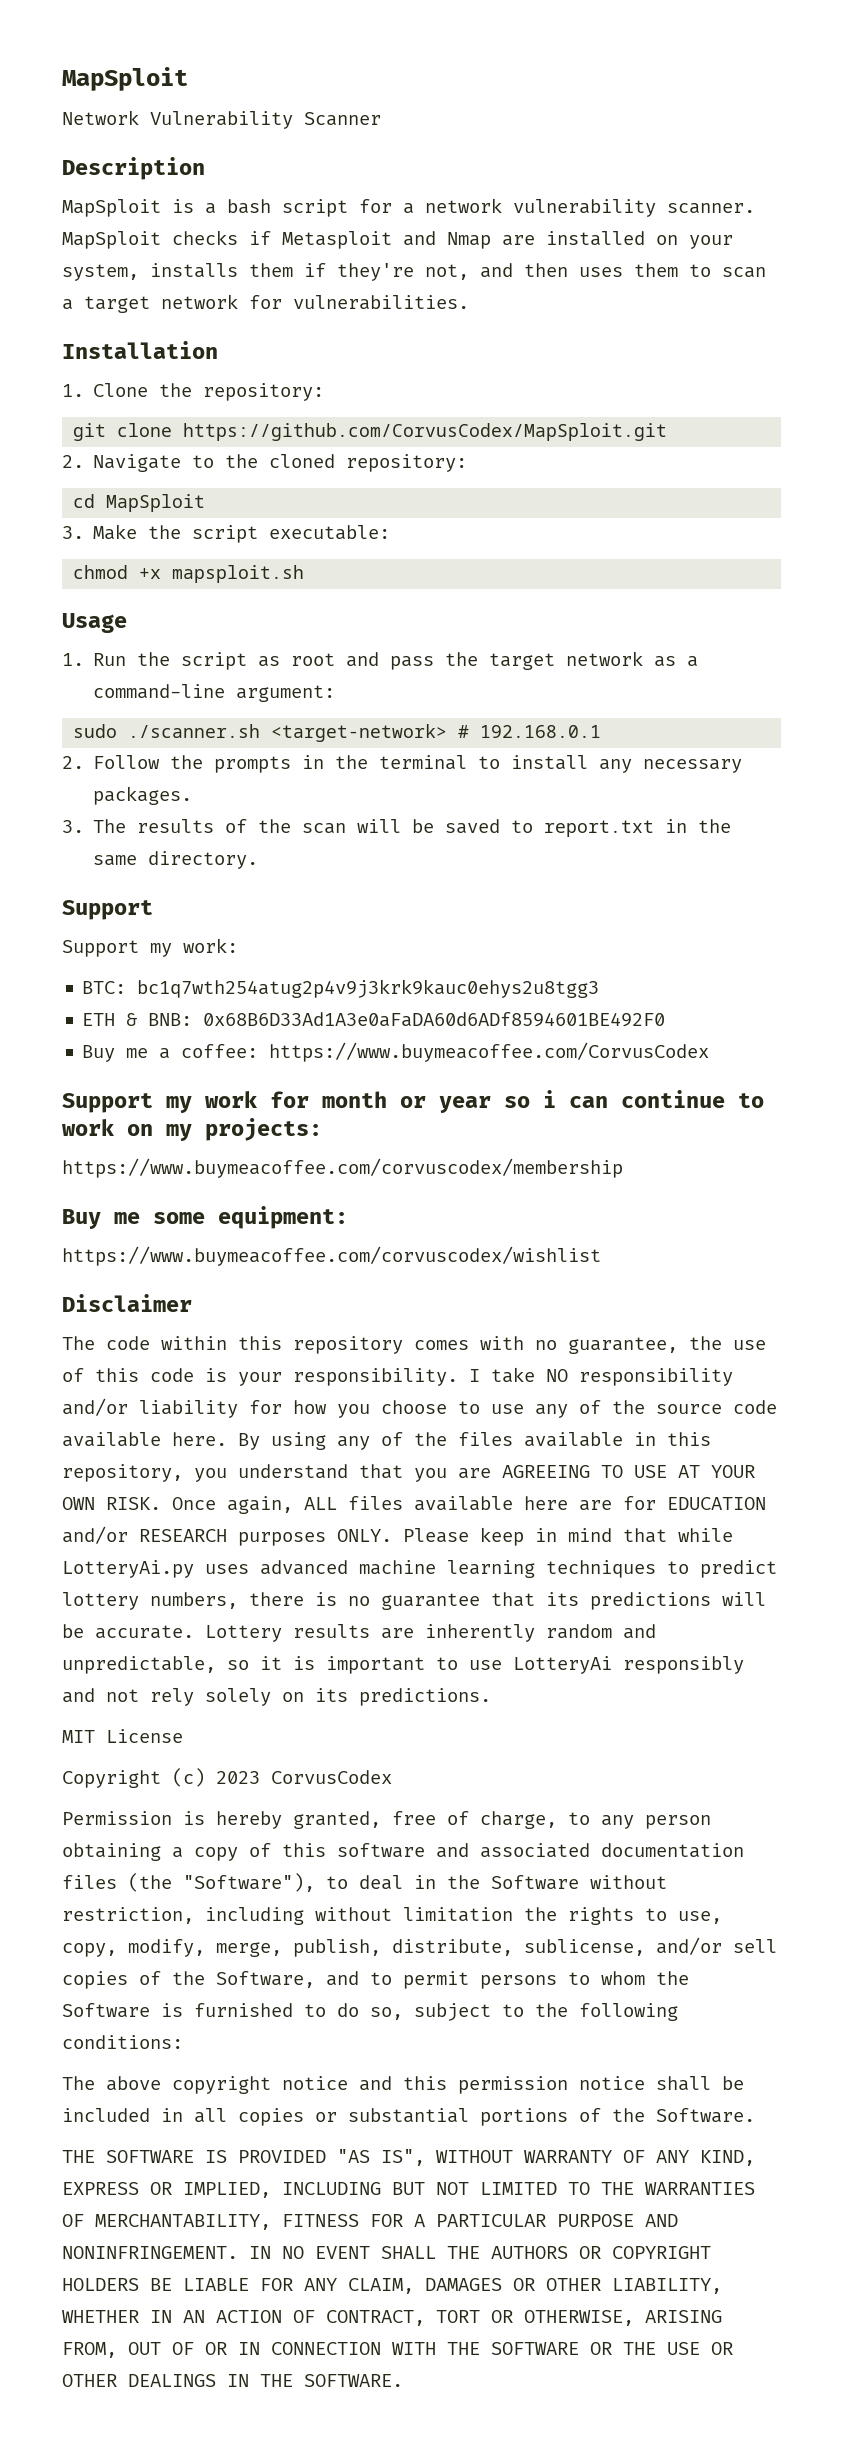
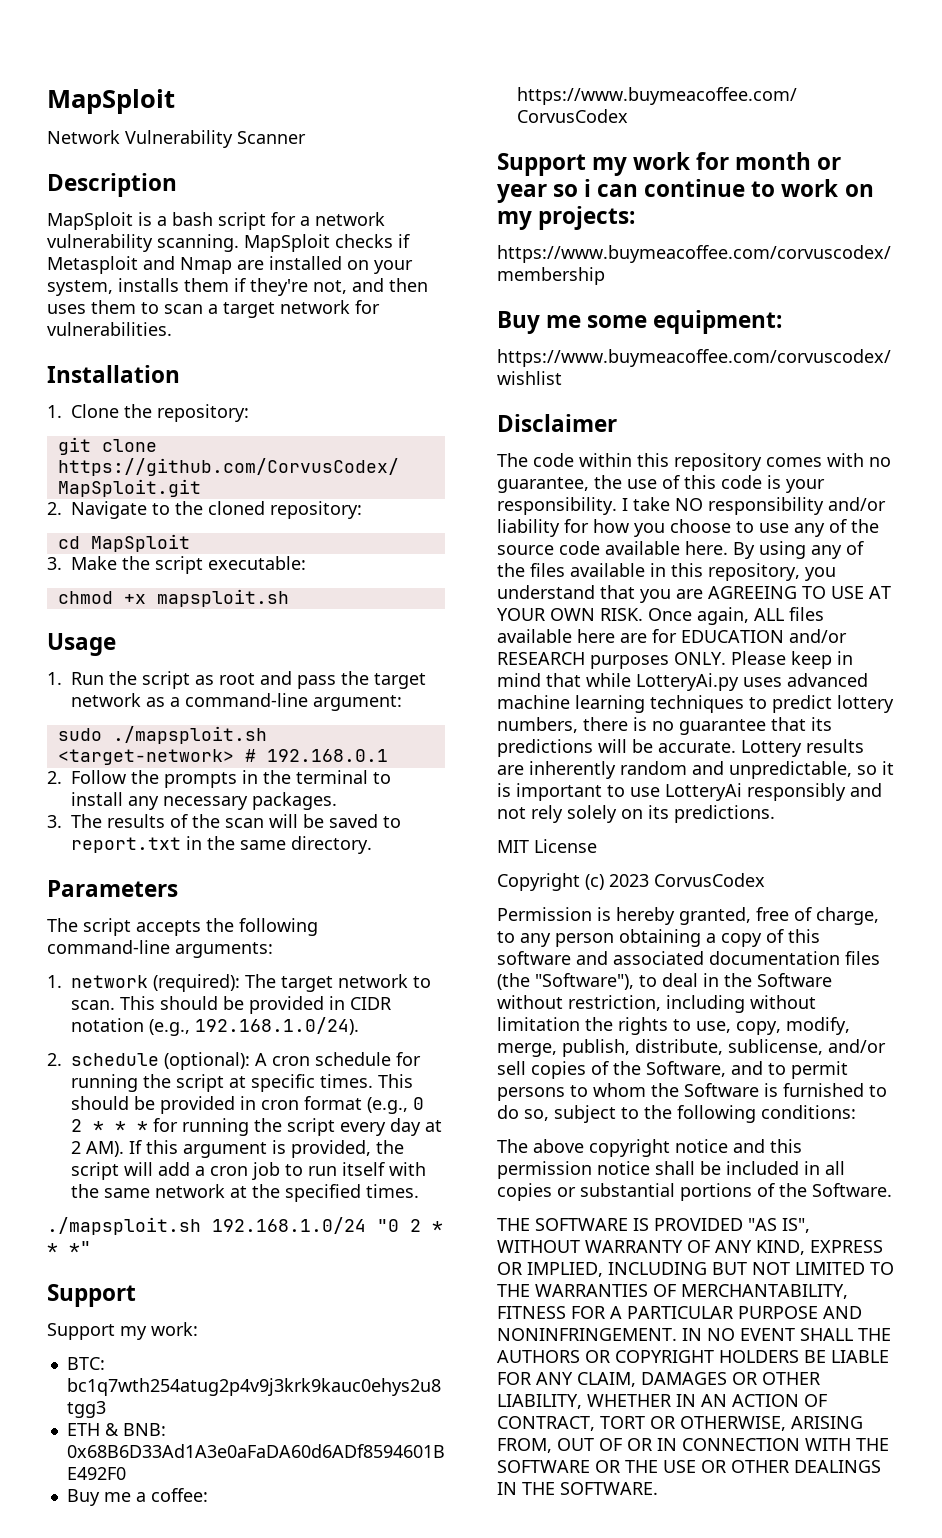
- MapSploit is a bash script for a network vulnerability scanner.
+ MapSploit is a bash script for a network vulnerability scanning.
- sudo ./scanner.sh <target-network> # 192.168.0.1
+ sudo ./mapsploit.sh <target-network> # 192.168.0.1
+ Parameters
+ The script accepts the following command-line arguments:
+ 1. network (required): The target network to scan. This should be provided in CIDR notation (e.g., 192.168.1.0/24).
+ 2. schedule (optional): A cron schedule for running the script at specific times. This should be provided in cron format (e.g., 0 2 * * * for running the script every day at 2 AM). If this argument is provided, the script will add a cron job to run itself with the same network at the specified times.
+ ./mapsploit.sh 192.168.1.0/24 "0 2 * * *"

